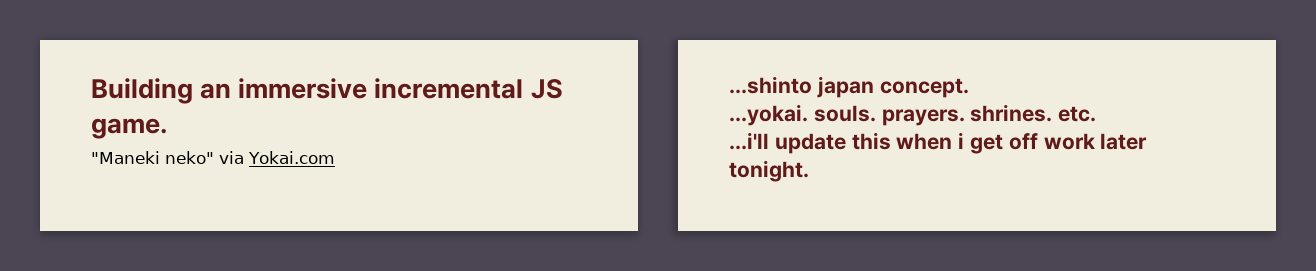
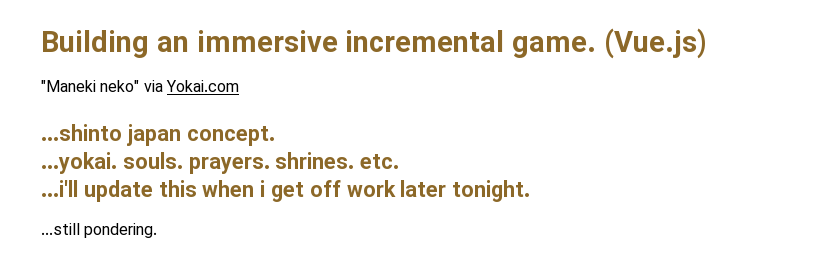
- Building an immersive incremental JS game.
+ Building an immersive incremental game. (Vue.js)
+ ...still pondering.

